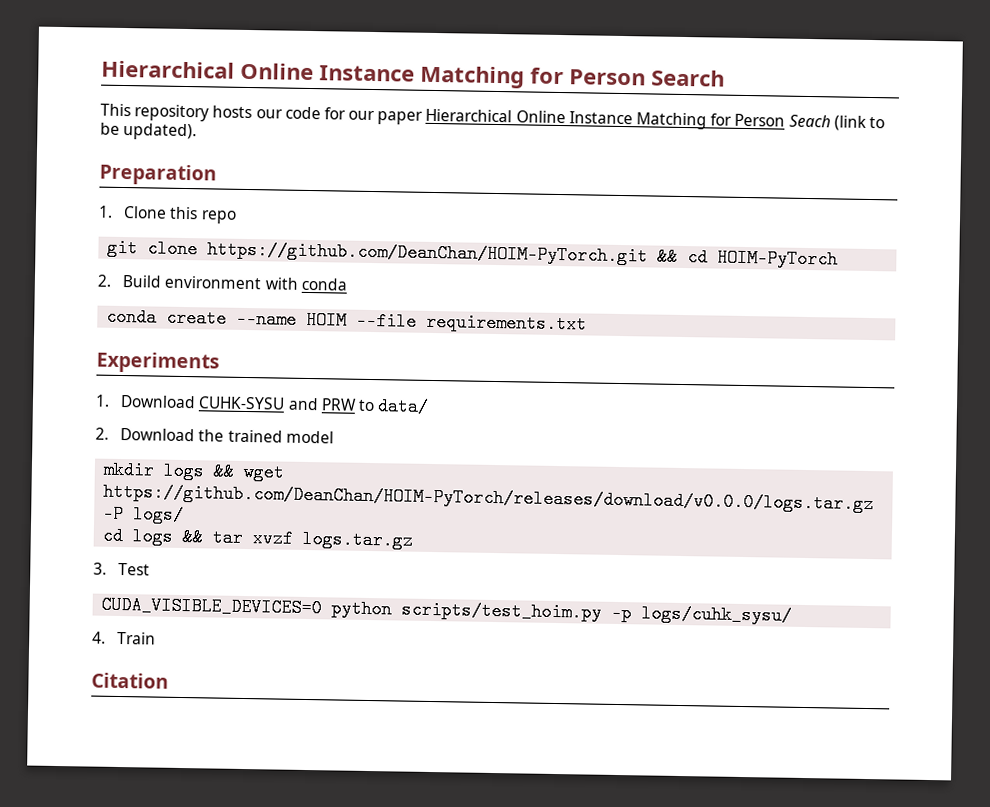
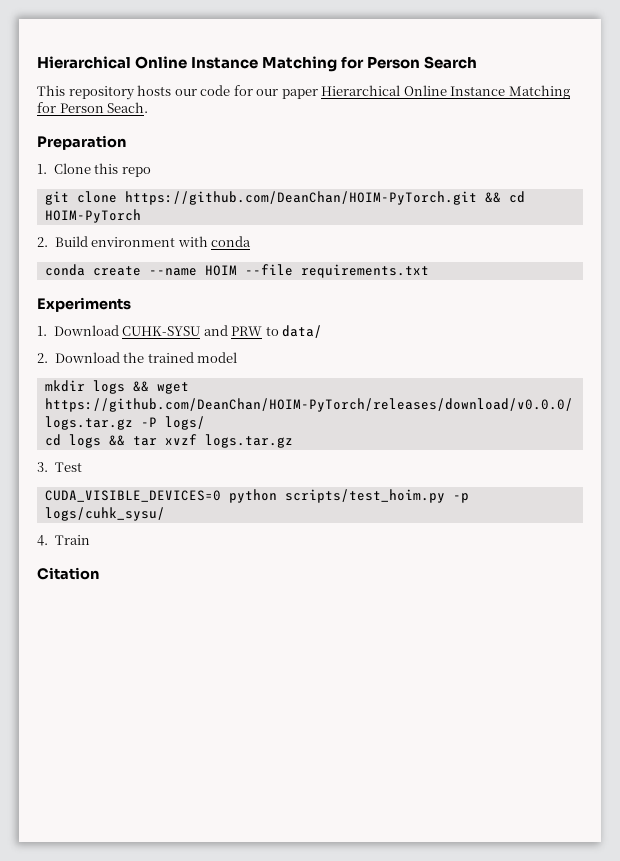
- This repository hosts our code for our paper Hierarchical Online Instance Matching for Person Seach (link to be updated).
+ This repository hosts our code for our paper Hierarchical Online Instance Matching for Person Seach.

